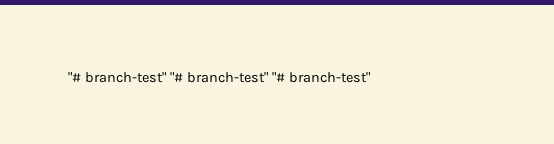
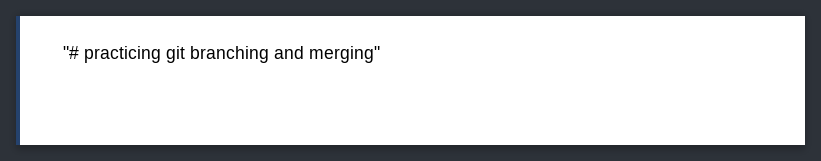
- "# branch-test" "# branch-test" "# branch-test"
+ "# practicing git branching and merging"

